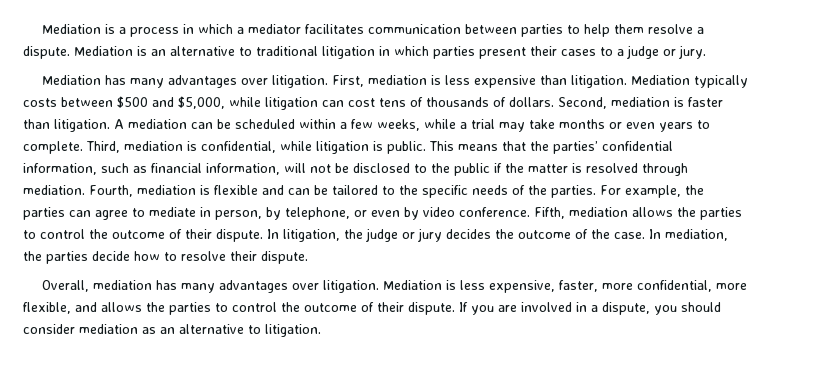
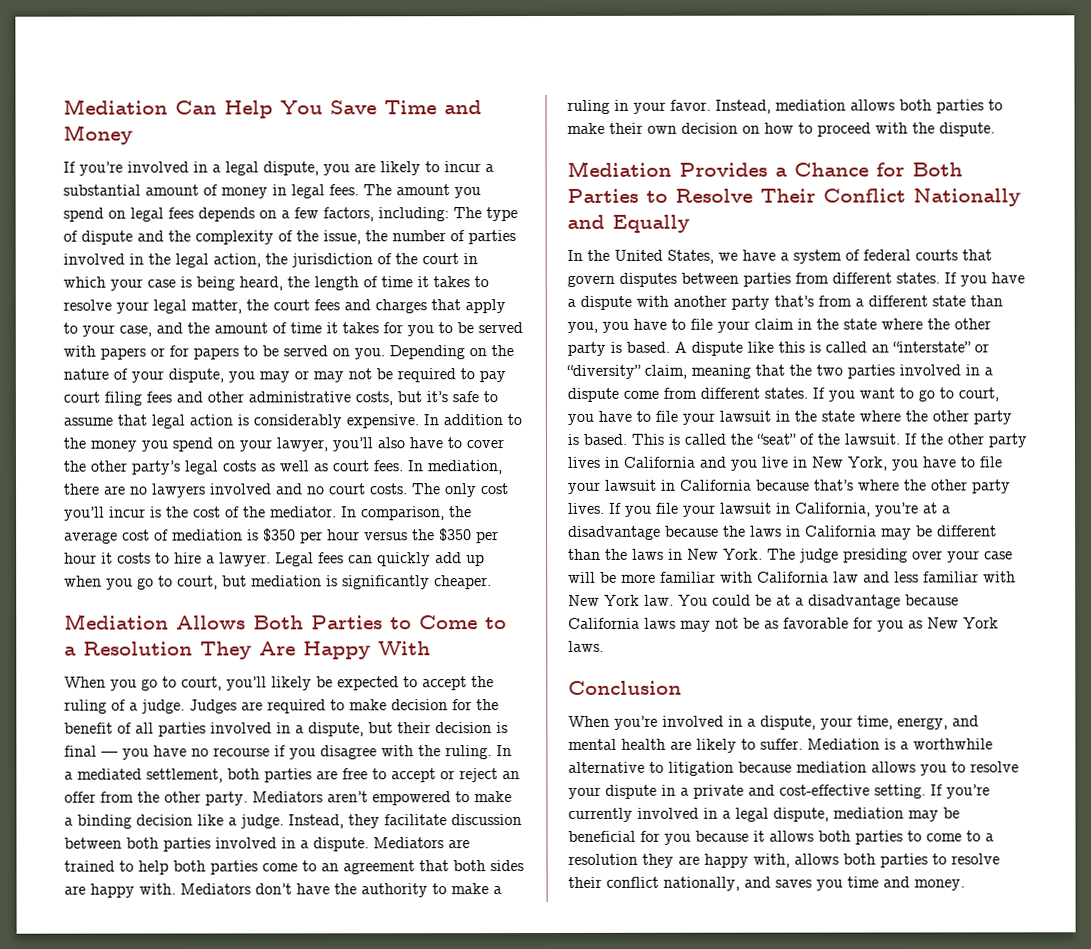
- Mediation is a process in which a mediator facilitates communication between parties to help them resolve a dispute. Mediation is an alternative to traditional litigation in which parties present their cases to a judge or jury.
- Mediation has many advantages over litigation. First, mediation is less expensive than litigation. Mediation typically costs between $500 and $5,000, while litigation can cost tens of thousands of dollars. Second, mediation is faster than litigation. A mediation can be scheduled within a few weeks, while a trial may take months or even years to complete. Third, mediation is confidential, while litigation is public. This means that the parties’ confidential information, such as financial information, will not be disclosed to the public if the matter is resolved through mediation. Fourth, mediation is flexible and can be tailored to the specific needs of the parties. For example, the parties can agree to mediate in person, by telephone, or even by video conference. Fifth, mediation allows the parties to control the outcome of their dispute. In litigation, the judge or jury decides the outcome of the case. In mediation, the parties decide how to resolve their dispute.
- Overall, mediation has many advantages over litigation. Mediation is less expensive, faster, more confidential, more flexible, and allows the parties to control the outcome of their dispute. If you are involved in a dispute, you should consider mediation as an alternative to litigation.
+ Mediation Can Help You Save Time and Money
+ If you’re involved in a legal dispute, you are likely to incur a substantial amount of money in legal fees. The amount you spend on legal fees depends on a few factors, including: The type of dispute and the complexity of the issue, the number of parties involved in the legal action, the jurisdiction of the court in which your case is being heard, the length of time it takes to resolve your legal matter, the court fees and charges that apply to your case, and the amount of time it takes for you to be served with papers or for papers to be served on you. Depending on the nature of your dispute, you may or may not be required to pay court filing fees and other administrative costs, but it’s safe to assume that legal action is considerably expensive. In addition to the money you spend on your lawyer, you’ll also have to cover the other party’s legal costs as well as court fees. In mediation, there are no lawyers involved and no court costs. The only cost you’ll incur is the cost of the mediator. In comparison, the average cost of mediation is $350 per hour versus the $350 per hour it costs to hire a lawyer. Legal fees can quickly add up when you go to court, but mediation is significantly cheaper.
+ Mediation Allows Both Parties to Come to a Resolution They Are Happy With
+ When you go to court, you’ll likely be expected to accept the ruling of a judge. Judges are required to make decision for the benefit of all parties involved in a dispute, but their decision is final — you have no recourse if you disagree with the ruling. In a mediated settlement, both parties are free to accept or reject an offer from the other party. Mediators aren’t empowered to make a binding decision like a judge. Instead, they facilitate discussion between both parties involved in a dispute. Mediators are trained to help both parties come to an agreement that both sides are happy with. Mediators don’t have the authority to make a ruling in your favor. Instead, mediation allows both parties to make their own decision on how to proceed with the dispute.
+ Mediation Provides a Chance for Both Parties to Resolve Their Conflict Nationally and Equally
+ In the United States, we have a system of federal courts that govern disputes between parties from different states. If you have a dispute with another party that’s from a different state than you, you have to file your claim in the state where the other party is based. A dispute like this is called an “interstate” or “diversity” claim, meaning that the two parties involved in a dispute come from different states. If you want to go to court, you have to file your lawsuit in the state where the other party is based. This is called the “seat” of the lawsuit. If the other party lives in California and you live in New York, you have to file your lawsuit in California because that’s where the other party lives. If you file your lawsuit in California, you’re at a disadvantage because the laws in California may be different than the laws in New York. The judge presiding over your case will be more familiar with California law and less familiar with New York law. You could be at a disadvantage because California laws may not be as favorable for you as New York laws.
+ Conclusion
+ When you’re involved in a dispute, your time, energy, and mental health are likely to suffer. Mediation is a worthwhile alternative to litigation because mediation allows you to resolve your dispute in a private and cost-effective setting. If you’re currently involved in a legal dispute, mediation may be beneficial for you because it allows both parties to come to a resolution they are happy with, allows both parties to resolve their conflict nationally, and saves you time and money.

